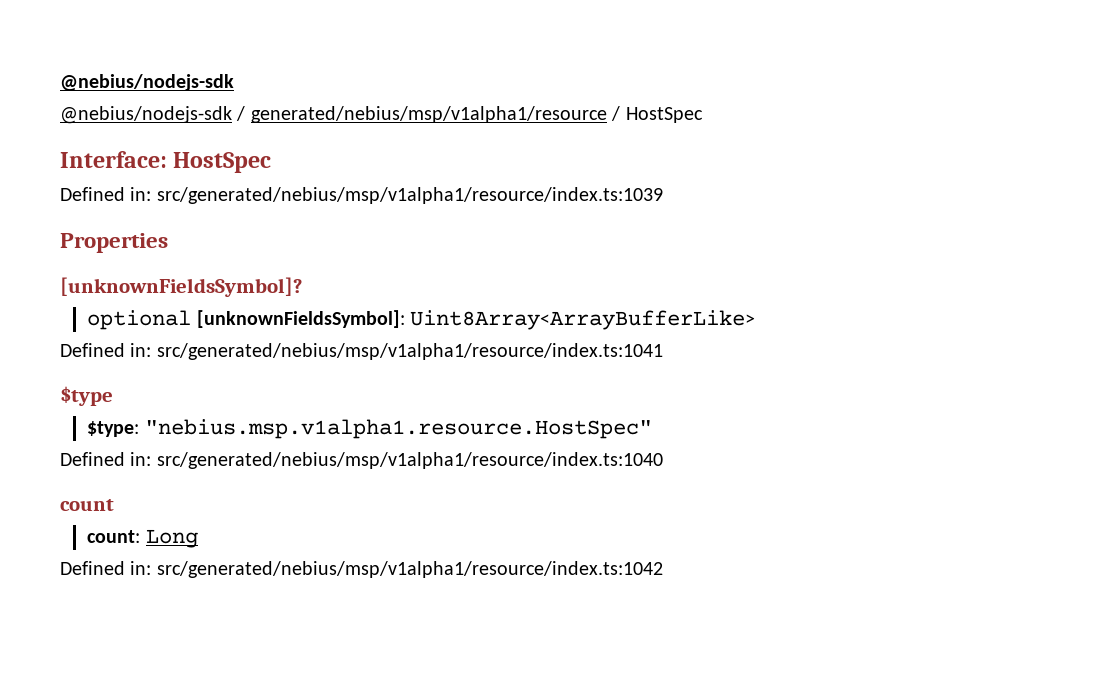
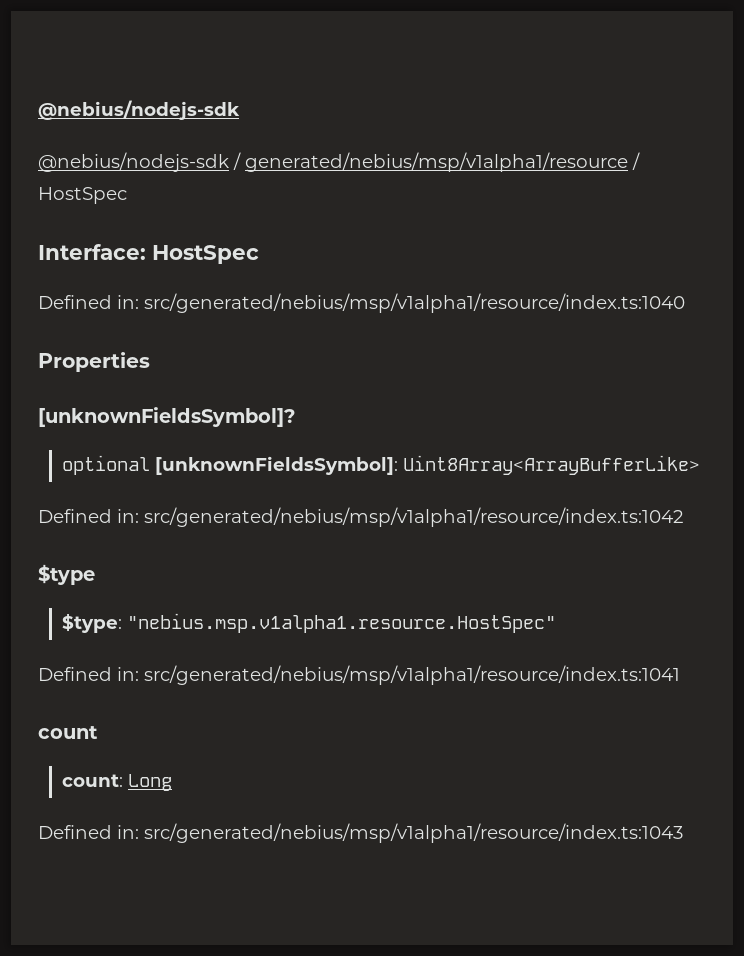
- Defined in: src/generated/nebius/msp/v1alpha1/resource/index.ts:1039
+ Defined in: src/generated/nebius/msp/v1alpha1/resource/index.ts:1040
- Defined in: src/generated/nebius/msp/v1alpha1/resource/index.ts:1041
+ Defined in: src/generated/nebius/msp/v1alpha1/resource/index.ts:1042
- Defined in: src/generated/nebius/msp/v1alpha1/resource/index.ts:1040
+ Defined in: src/generated/nebius/msp/v1alpha1/resource/index.ts:1041
- Defined in: src/generated/nebius/msp/v1alpha1/resource/index.ts:1042
+ Defined in: src/generated/nebius/msp/v1alpha1/resource/index.ts:1043

